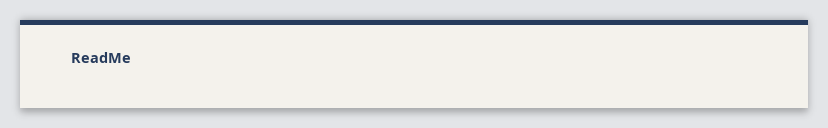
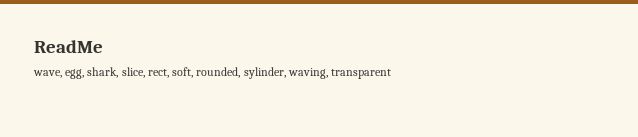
+ wave, egg, shark, slice, rect, soft, rounded, sylinder, waving, transparent

